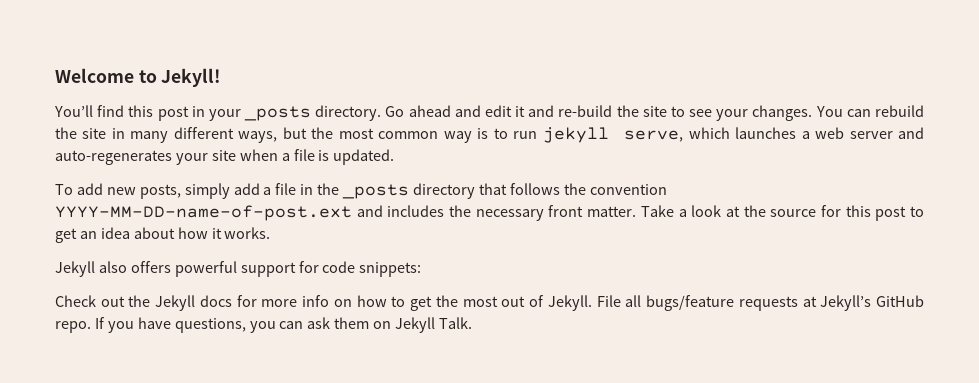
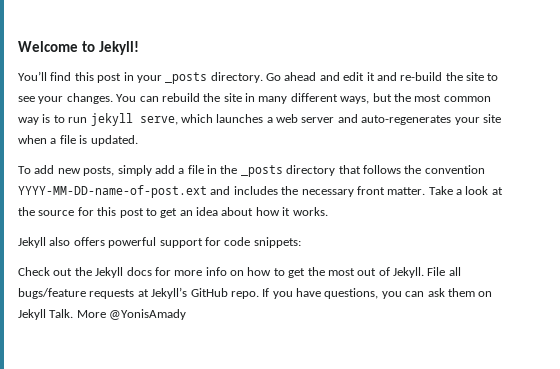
+ More @YonisAmady

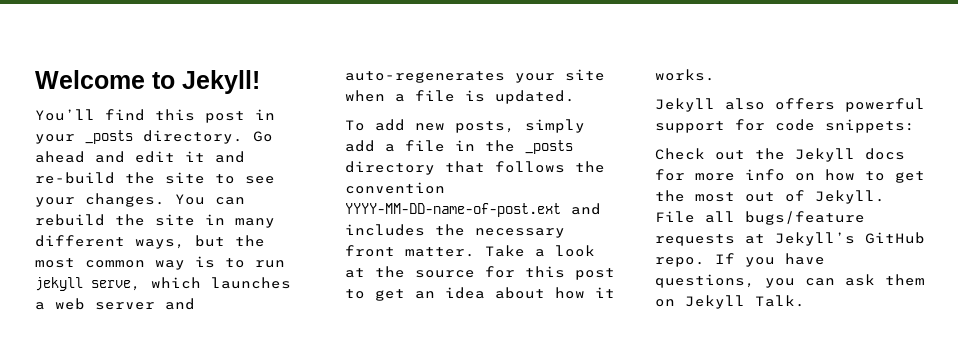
- More @YonisAmady

